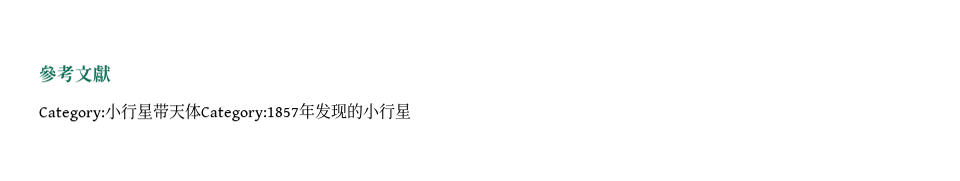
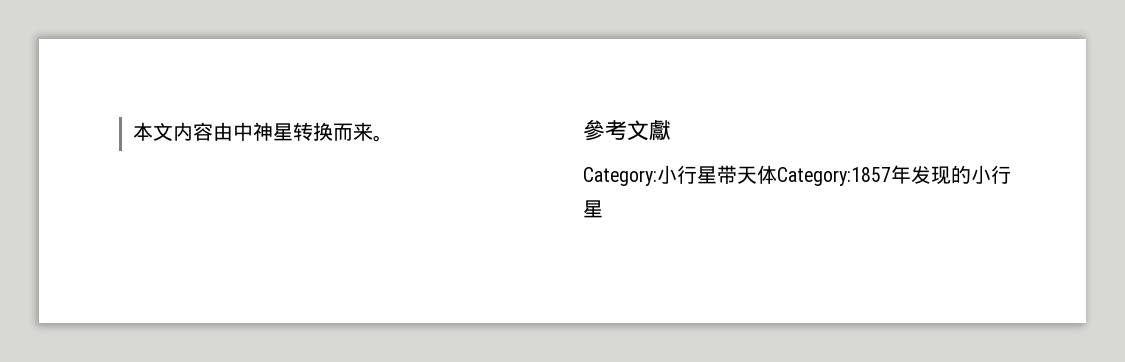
+ 本文内容由中神星转换而来。

